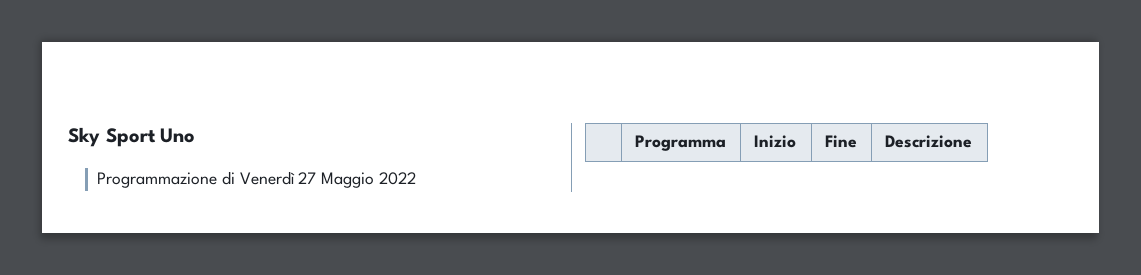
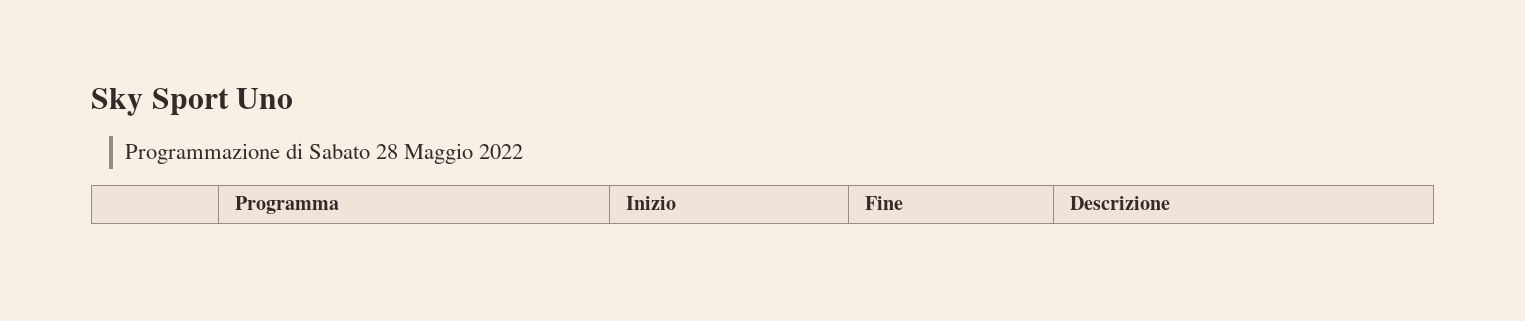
- Programmazione di Venerdì 27 Maggio 2022
+ Programmazione di Sabato 28 Maggio 2022

